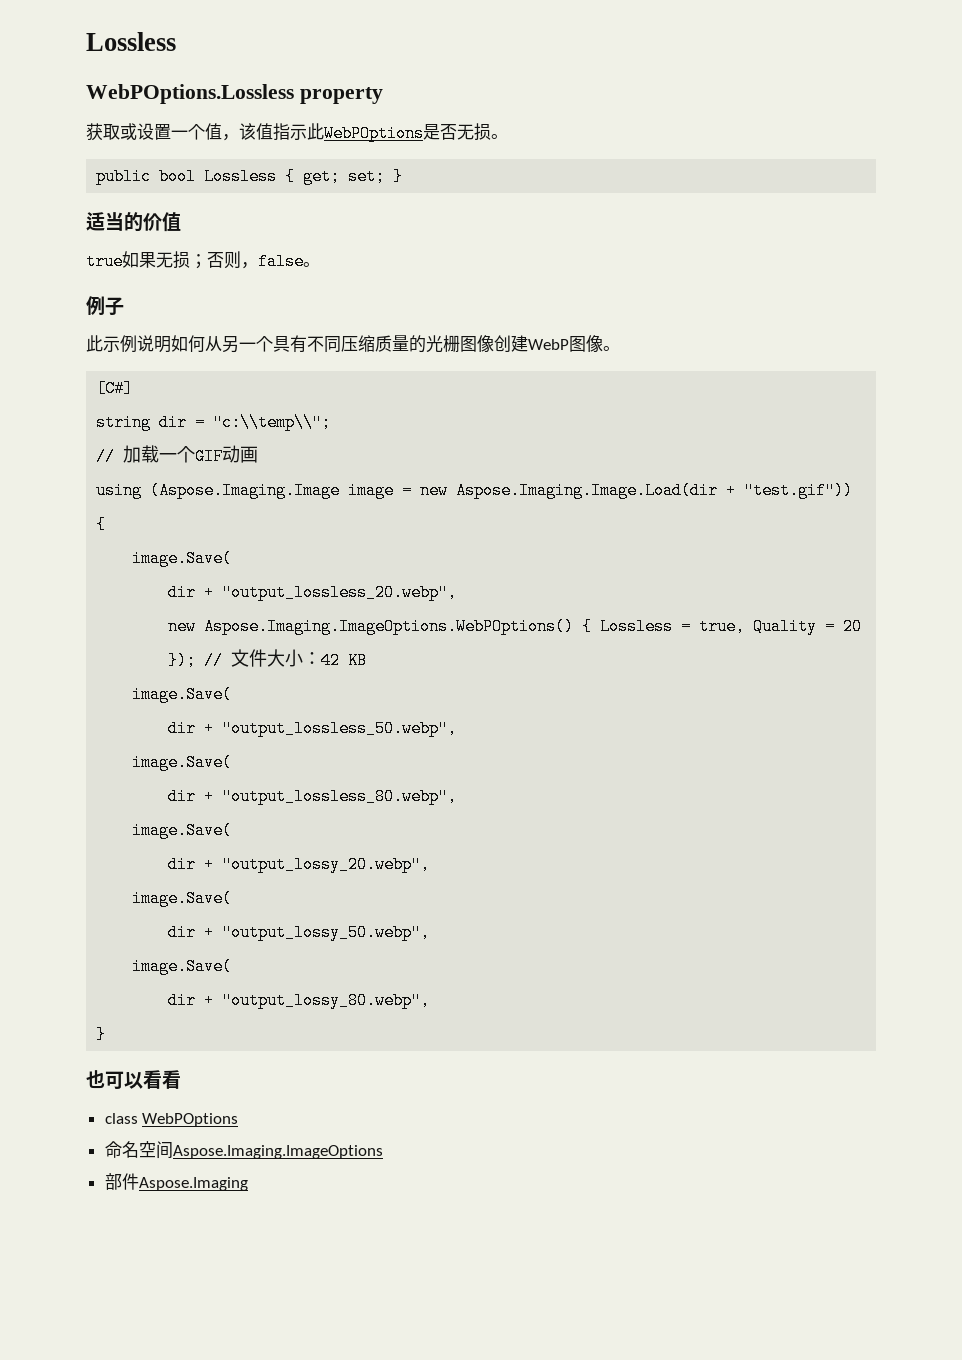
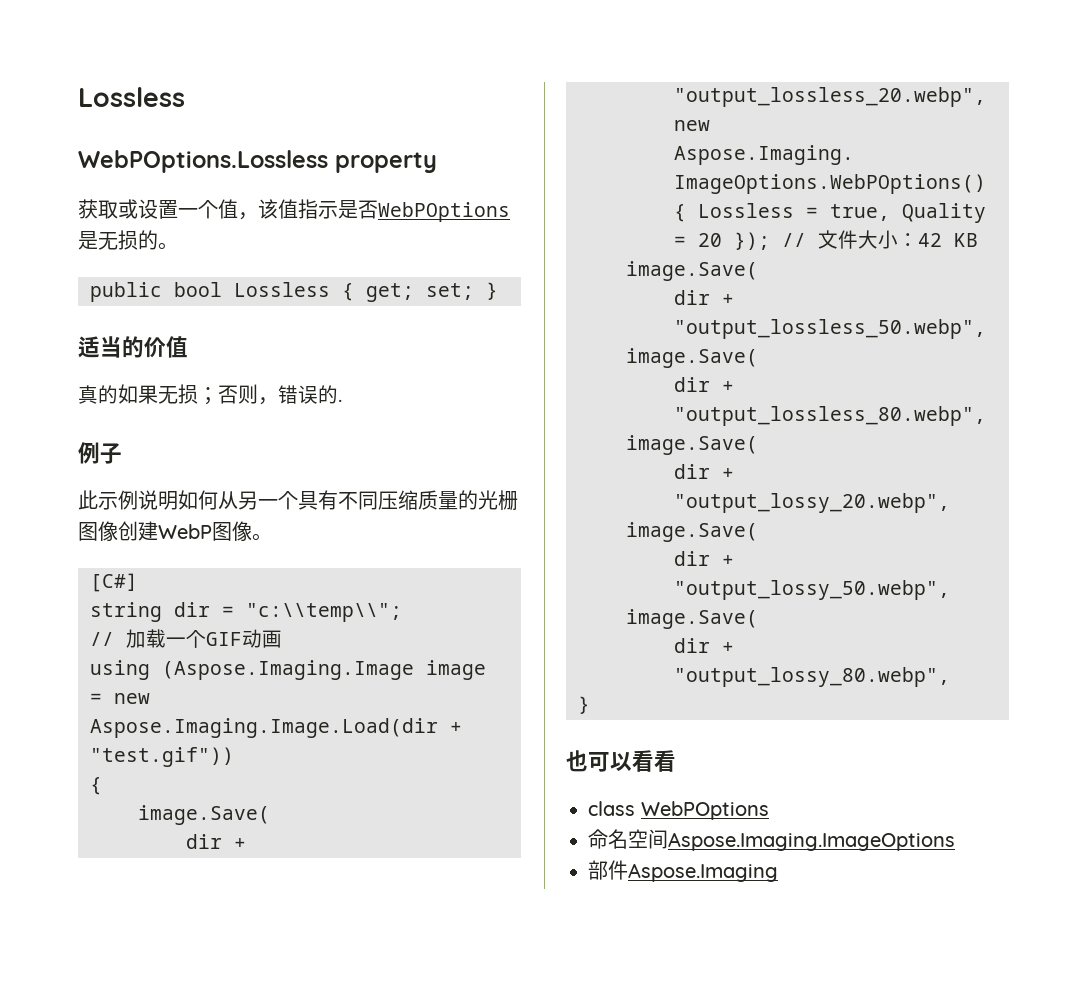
- 获取或设置一个值，该值指示此WebPOptions是否无损。
+ 获取或设置一个值，该值指示是否WebPOptions是无损的。
- true如果无损；否则，false。
+ 真的如果无损；否则，错误的.

